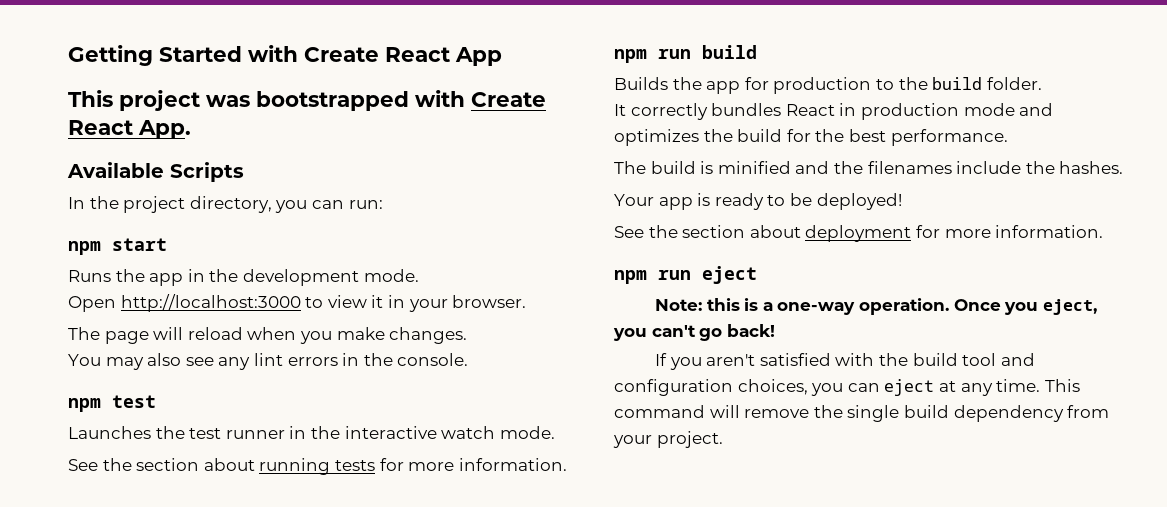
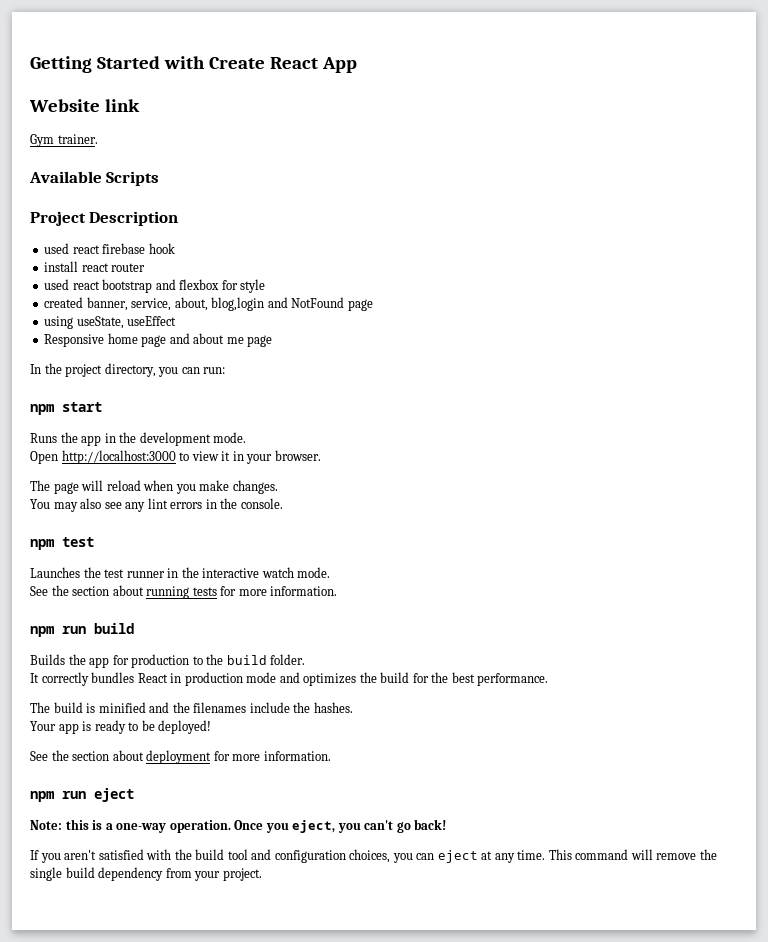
- This project was bootstrapped with Create React App.
+ Website link
+ Gym trainer.
  Available Scripts
+ Project Description
+ used react firebase hook
+ install react router
+ used react bootstrap and flexbox for style
+ created banner, service, about, blog,login and NotFound page
+ using useState, useEffect
+ Responsive home page and about me page

